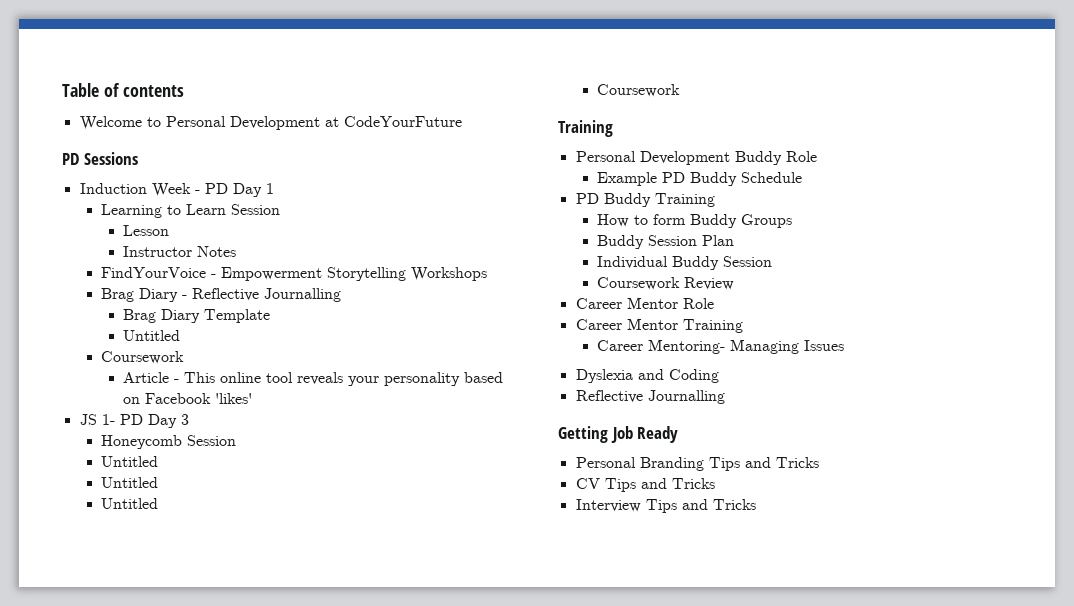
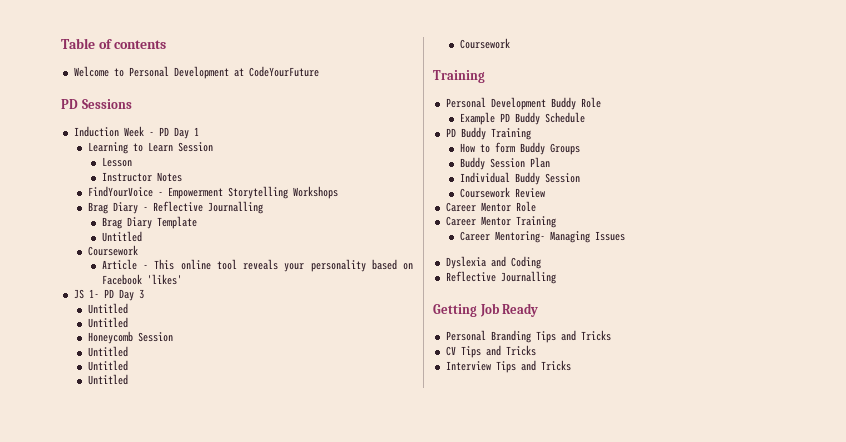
  JS 1- PD Day 3
+ Untitled
+ Untitled

